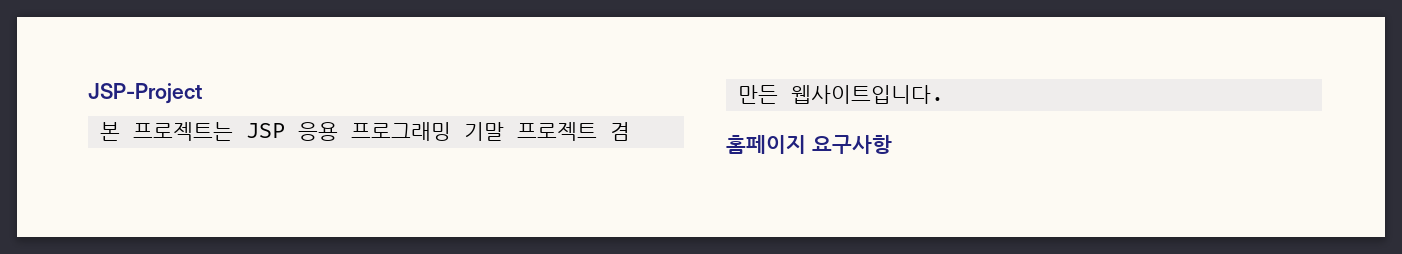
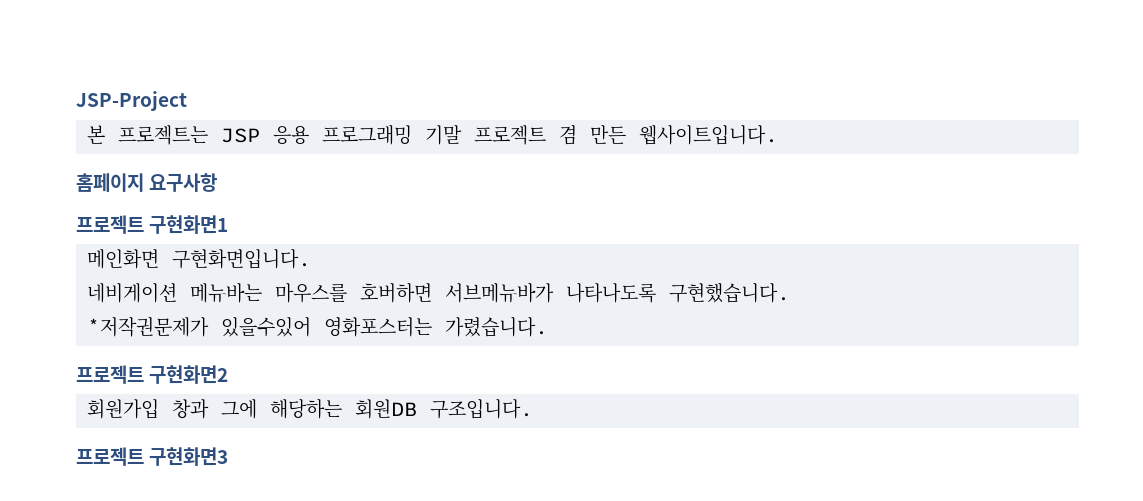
+ 프로젝트 구현화면1
+ 메인화면 구현화면입니다.
+ 네비게이션 메뉴바는 마우스를 호버하면 서브메뉴바가 나타나도록 구현했습니다.
+ *저작권문제가 있을수있어 영화포스터는 가렸습니다.
+ 프로젝트 구현화면2
+ 회원가입 창과 그에 해당하는 회원DB 구조입니다.
+ 프로젝트 구현화면3

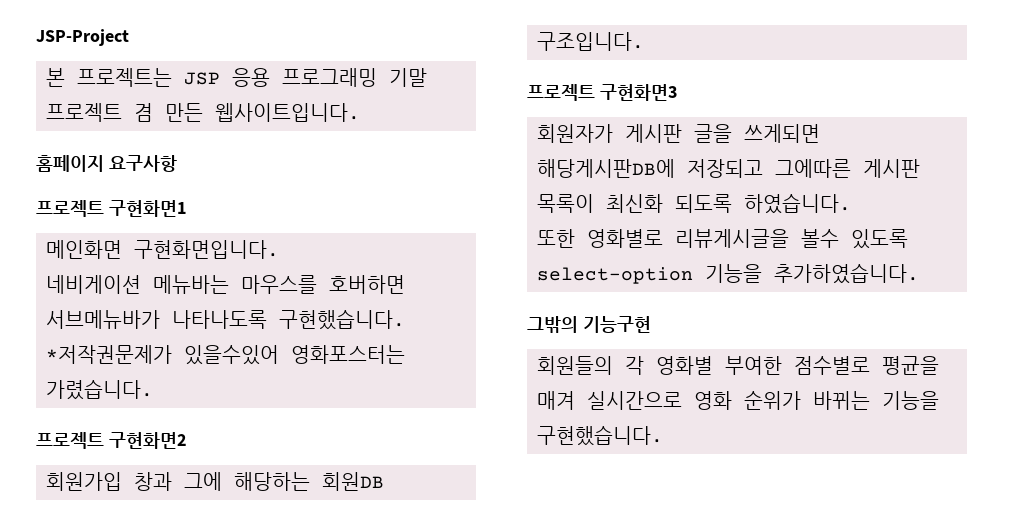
+ 회원자가 게시판 글을 쓰게되면 해당게시판DB에 저장되고 그에따른 게시판 목록이 최신화 되도록 하였습니다.
+ 또한 영화별로 리뷰게시글을 볼수 있도록 select-option 기능을 추가하였습니다.
+ 그밖의 기능구현
+ 회원들의 각 영화별 부여한 점수별로 평균을 매겨 실시간으로 영화 순위가 바뀌는 기능을 구현했습니다.

